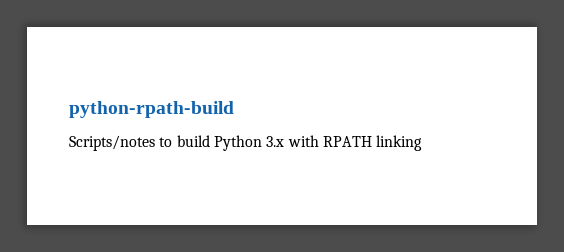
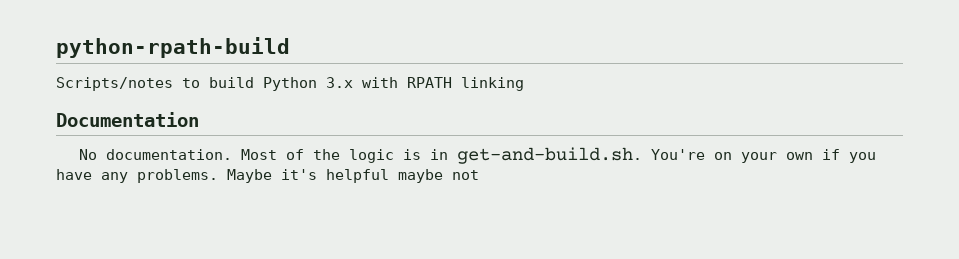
+ Documentation
+ No documentation. Most of the logic is in get-and-build.sh. You're on your own if you have any problems. Maybe it's helpful maybe not

